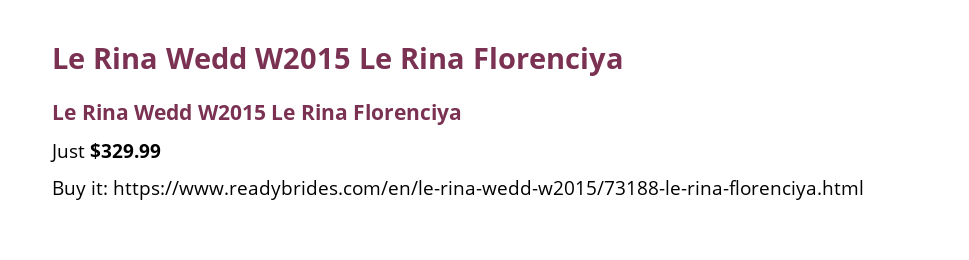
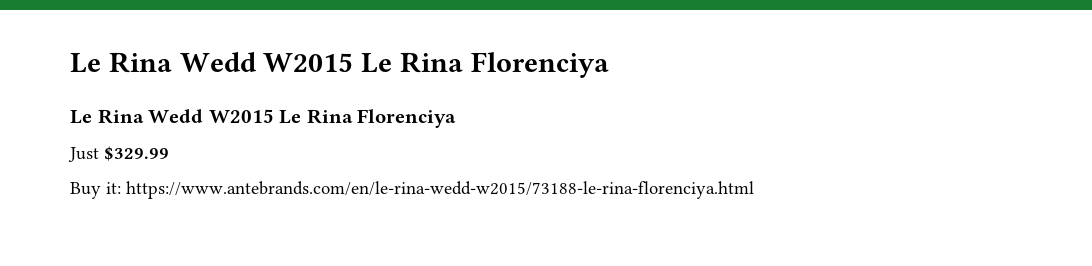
- Buy it: https://www.readybrides.com/en/le-rina-wedd-w2015/73188-le-rina-florenciya.html
+ Buy it: https://www.antebrands.com/en/le-rina-wedd-w2015/73188-le-rina-florenciya.html

